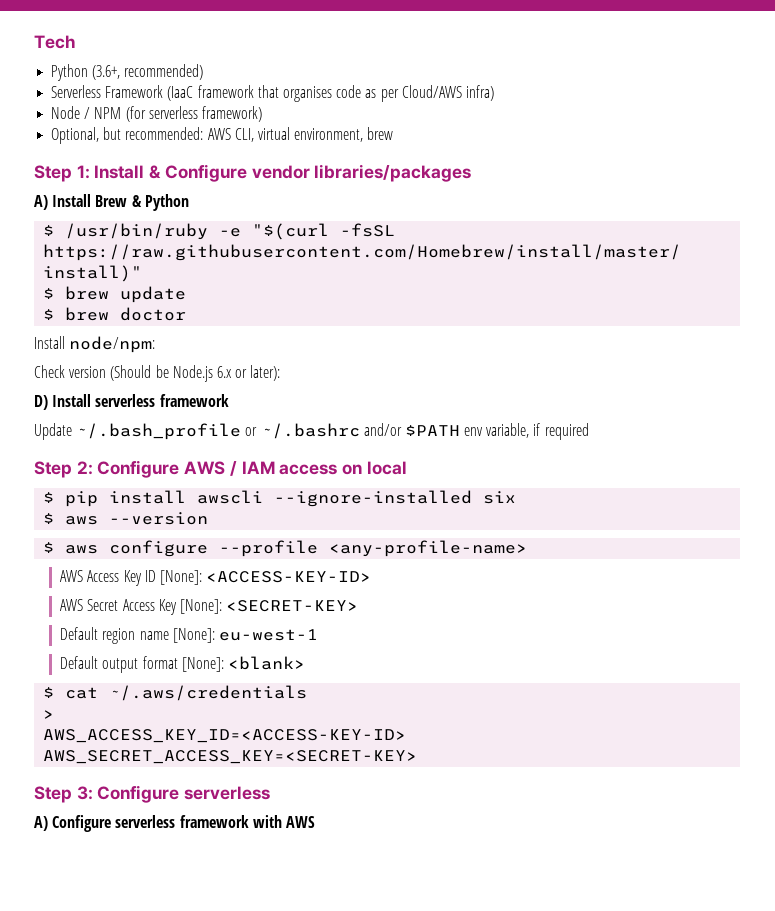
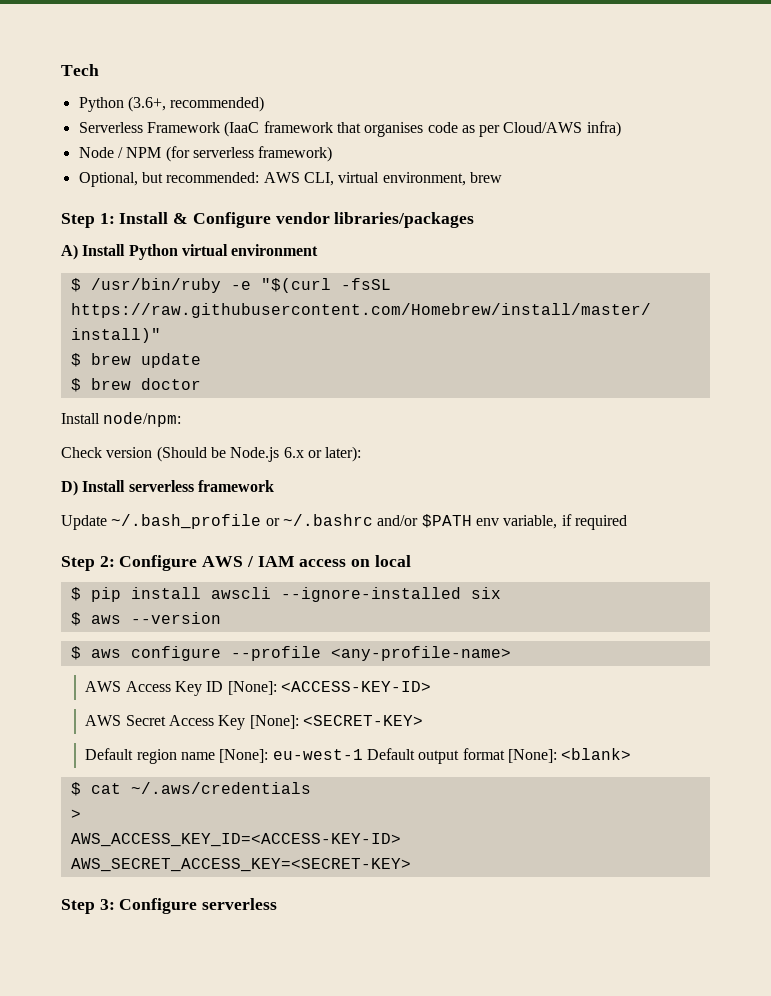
- A) Install Brew & Python
+ A) Install Python virtual environment
- Default region name [None]: eu-west-1
- Default output format [None]: <blank>
+ Default region name [None]: eu-west-1 Default output format [None]: <blank>
- A) Configure serverless framework with AWS

